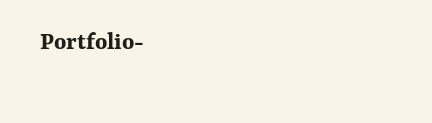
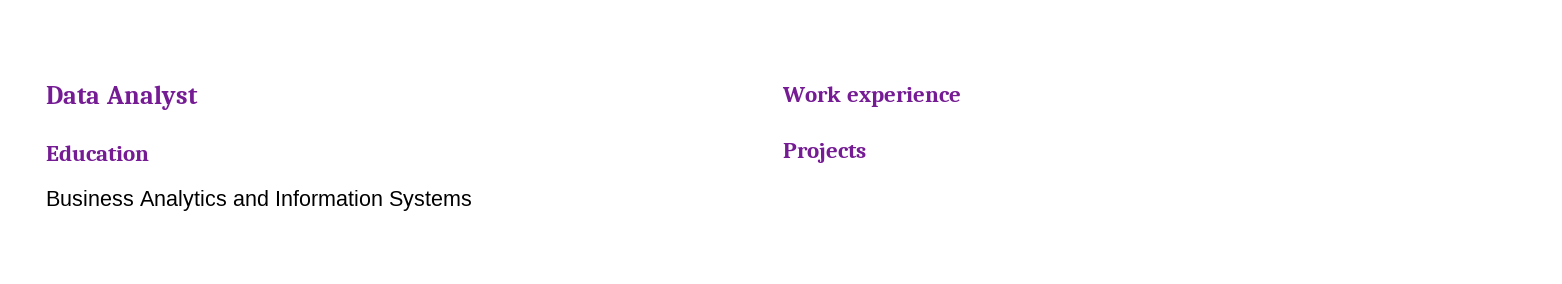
- Portfolio-
+ Data Analyst
+ Education
+ Business Analytics and Information Systems
+ Work experience
+ Projects

